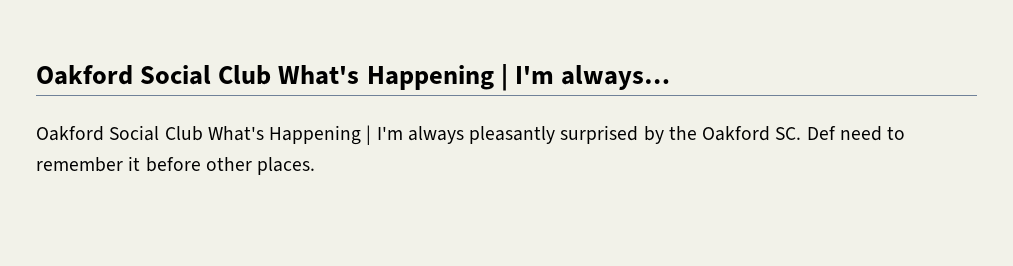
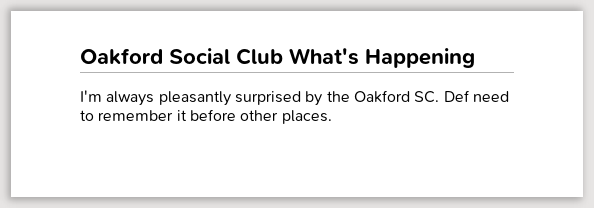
- Oakford Social Club What's Happening | I'm always…
- Oakford Social Club What's Happening | I'm always pleasantly surprised by the Oakford SC. Def need to remember it before other places.
+ Oakford Social Club What's Happening
+ I'm always pleasantly surprised by the Oakford SC. Def need to remember it before other places.

